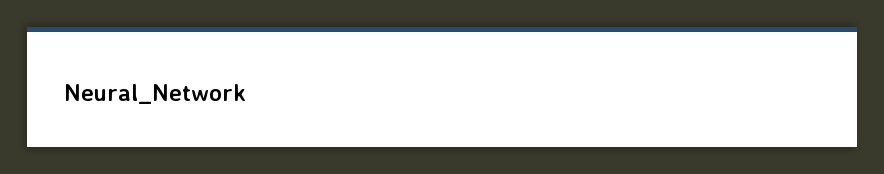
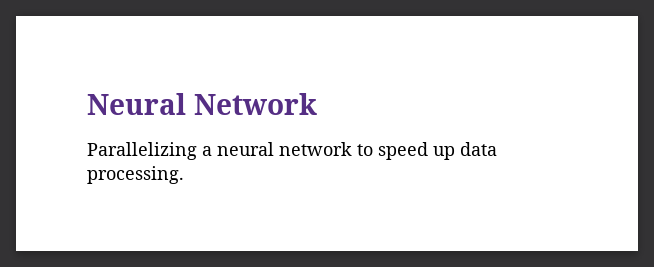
- Neural_Network
+ Neural Network
+ Parallelizing a neural network to speed up data processing.

